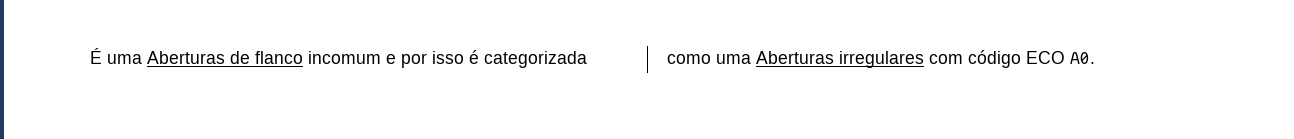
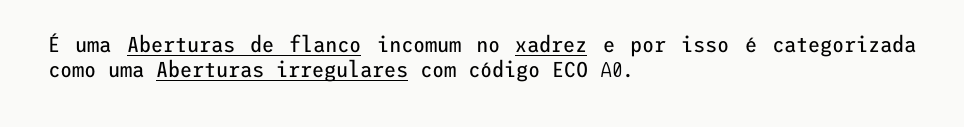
- É uma Aberturas de flanco incomum e por isso é categorizada como uma Aberturas irregulares com código ECO A0.
+ É uma Aberturas de flanco incomum no xadrez e por isso é categorizada como uma Aberturas irregulares com código ECO A0.

